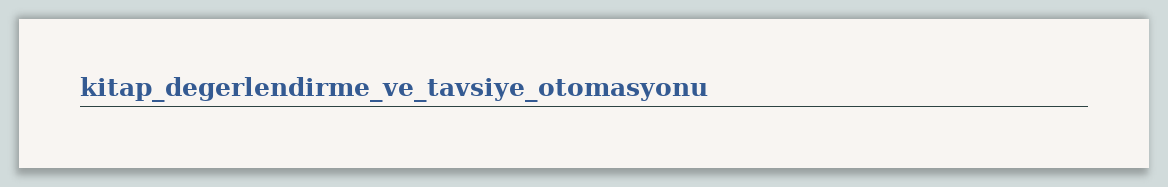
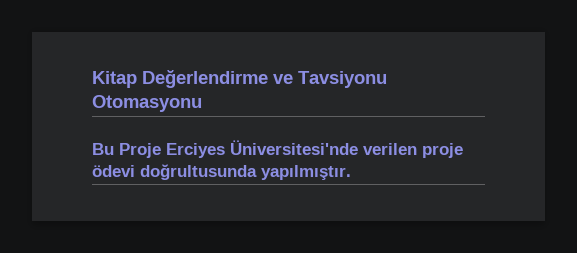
- kitap_degerlendirme_ve_tavsiye_otomasyonu
+ Kitap Değerlendirme ve Tavsiyonu Otomasyonu
+ Bu Proje Erciyes Üniversitesi'nde verilen proje ödevi doğrultusunda yapılmıştır.

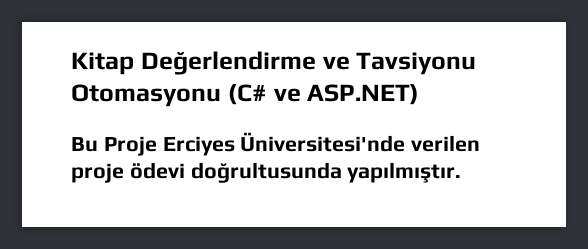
- Kitap Değerlendirme ve Tavsiyonu Otomasyonu
+ Kitap Değerlendirme ve Tavsiyonu Otomasyonu (C# ve ASP.NET)

